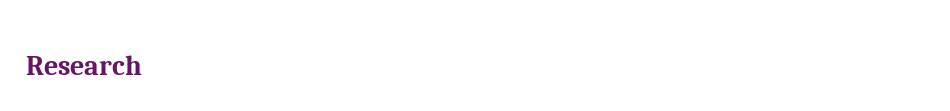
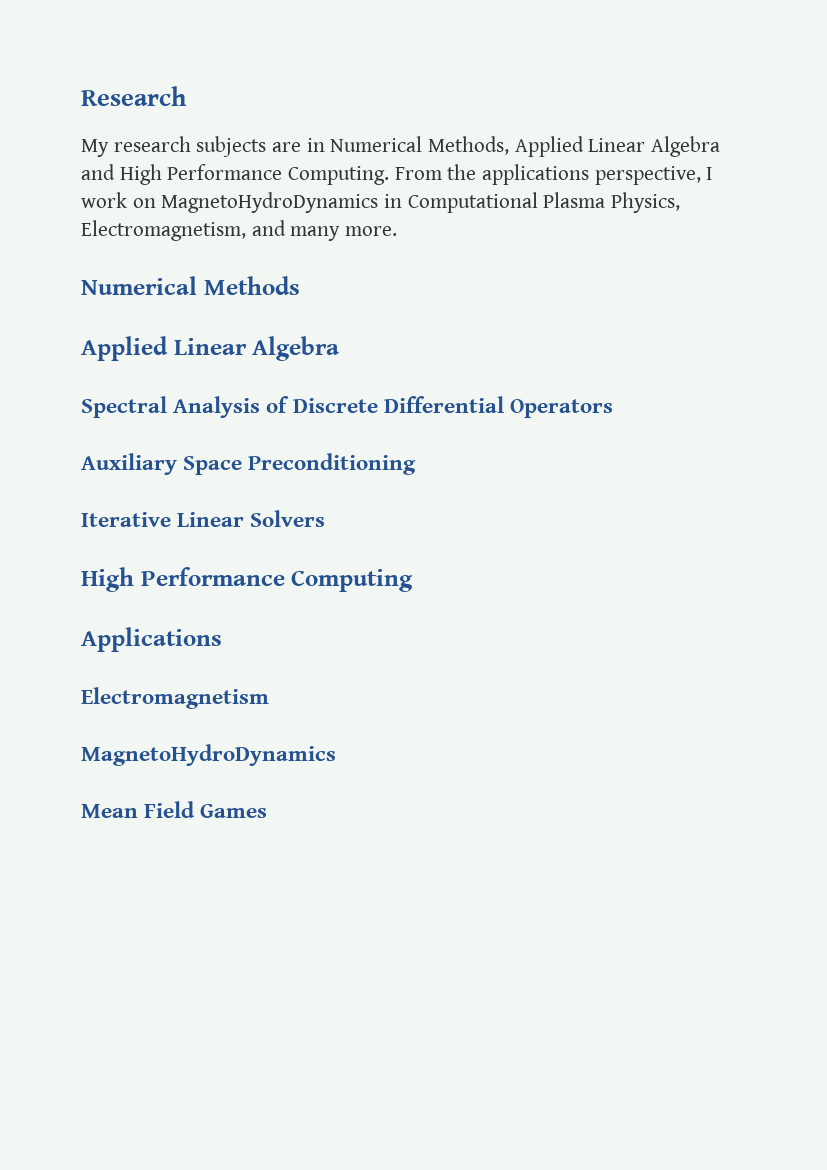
+ My research subjects are in Numerical Methods, Applied Linear Algebra and High Performance Computing. From the applications perspective, I work on MagnetoHydroDynamics in Computational Plasma Physics, Electromagnetism, and many more.
+ Numerical Methods
+ Applied Linear Algebra
+ Spectral Analysis of Discrete Differential Operators
+ Auxiliary Space Preconditioning
+ Iterative Linear Solvers
+ High Performance Computing
+ Applications
+ Electromagnetism
+ MagnetoHydroDynamics
+ Mean Field Games

